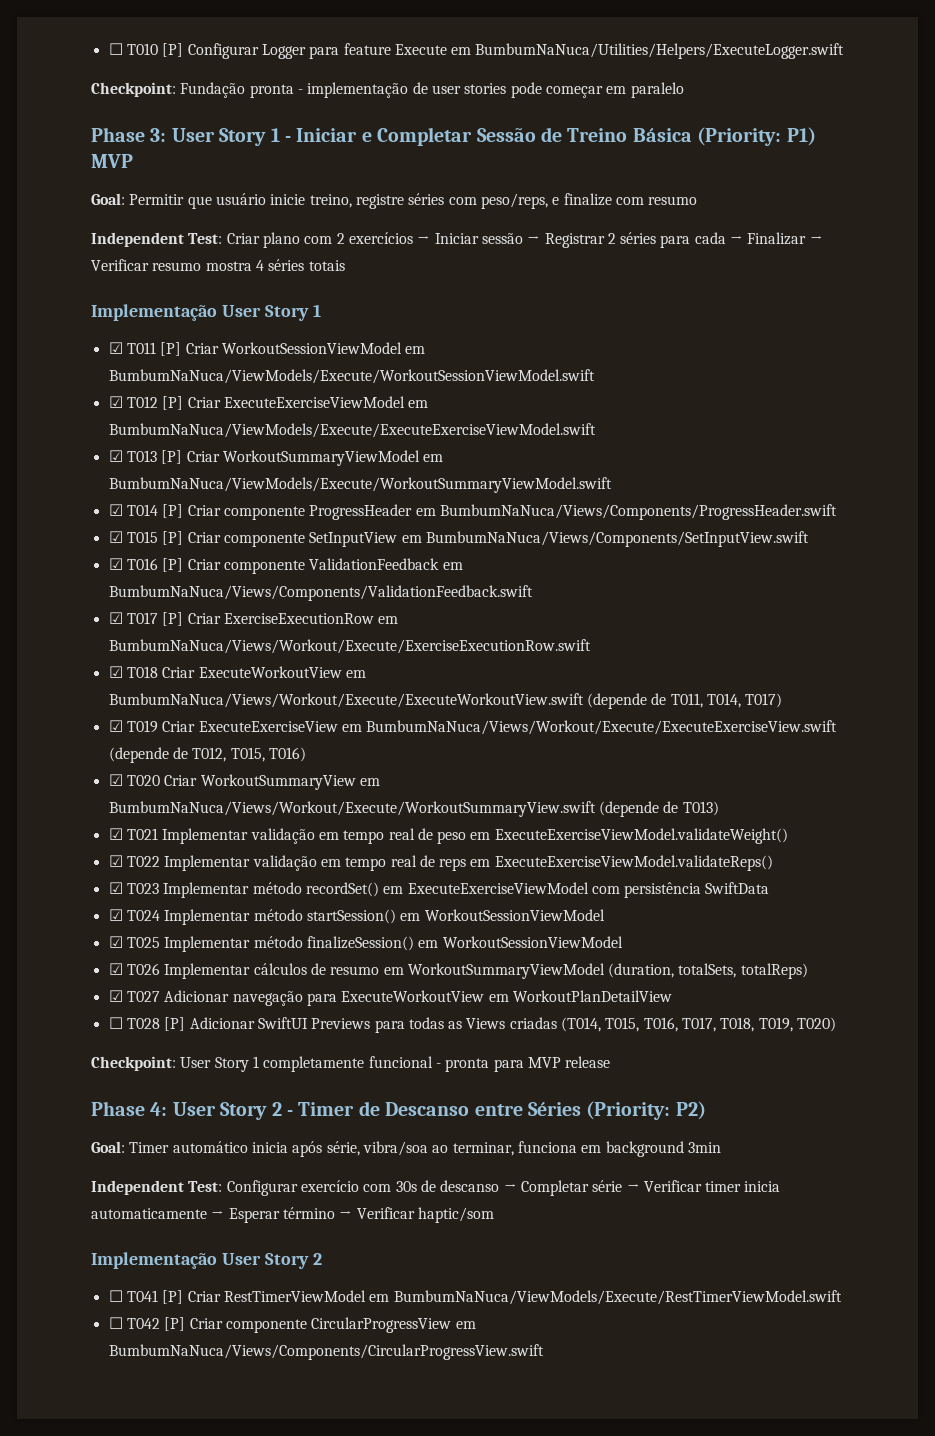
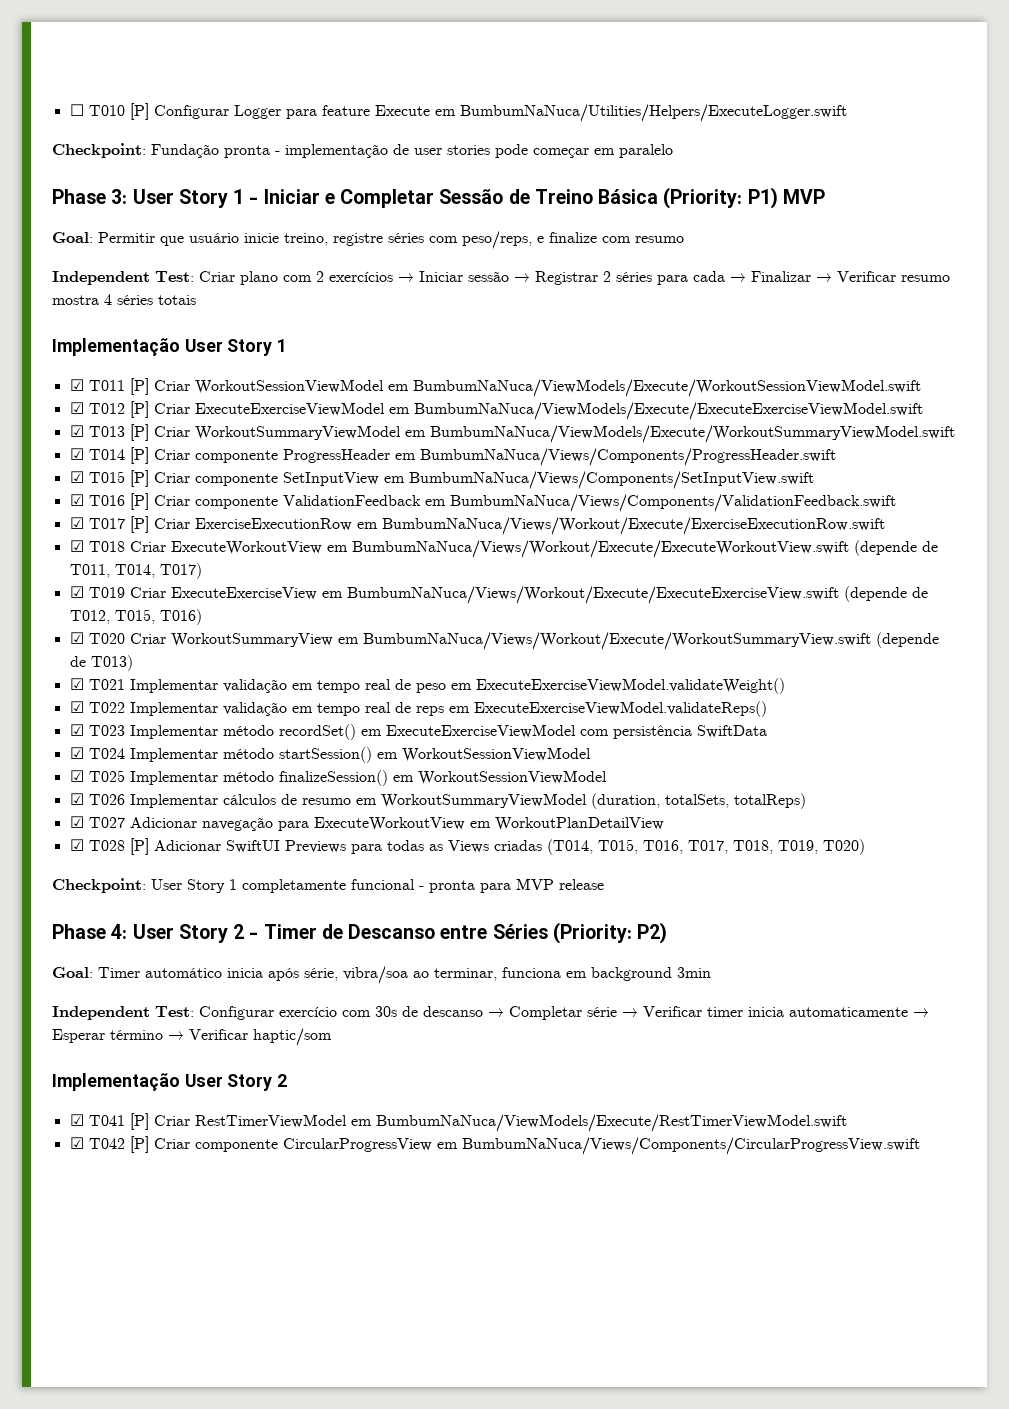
- ☐ T028 [P] Adicionar SwiftUI Previews para todas as Views criadas (T014, T015, T016, T017, T018, T019, T020)
+ ☑ T028 [P] Adicionar SwiftUI Previews para todas as Views criadas (T014, T015, T016, T017, T018, T019, T020)
- ☐ T041 [P] Criar RestTimerViewModel em BumbumNaNuca/ViewModels/Execute/RestTimerViewModel.swift
+ ☑ T041 [P] Criar RestTimerViewModel em BumbumNaNuca/ViewModels/Execute/RestTimerViewModel.swift
- ☐ T042 [P] Criar componente CircularProgressView em BumbumNaNuca/Views/Components/CircularProgressView.swift
+ ☑ T042 [P] Criar componente CircularProgressView em BumbumNaNuca/Views/Components/CircularProgressView.swift

